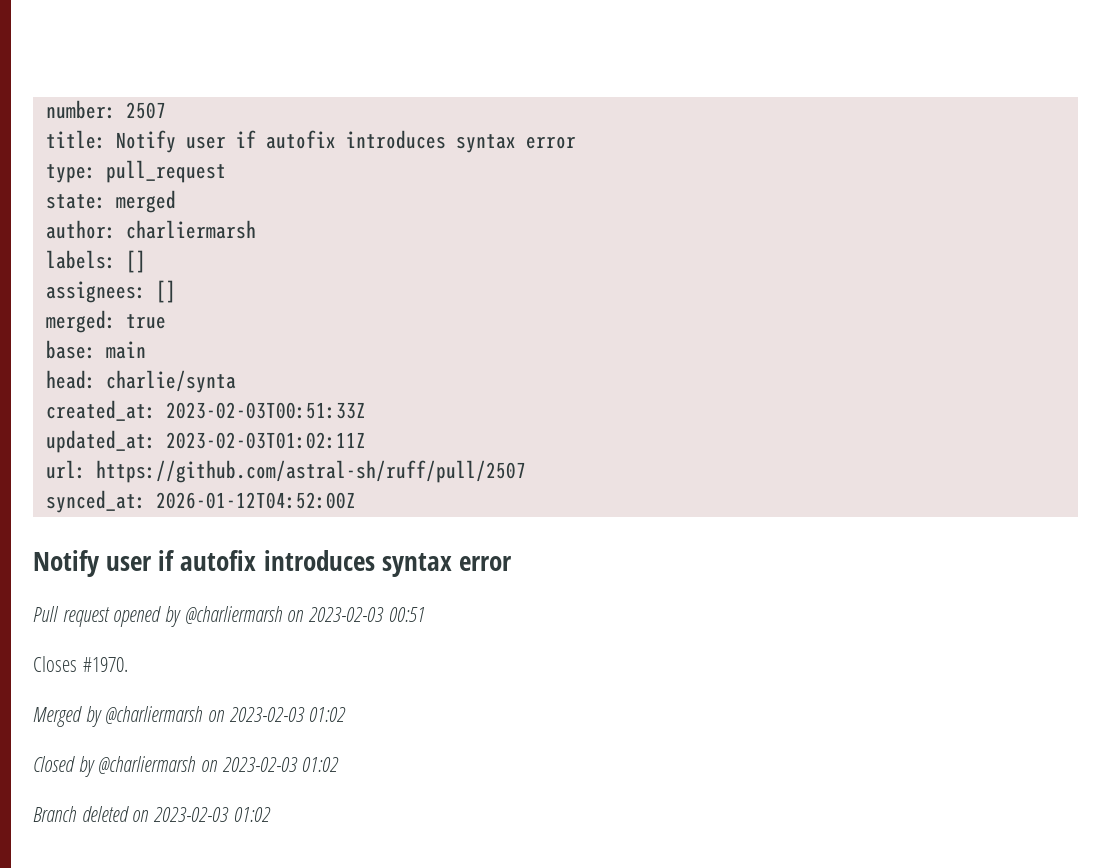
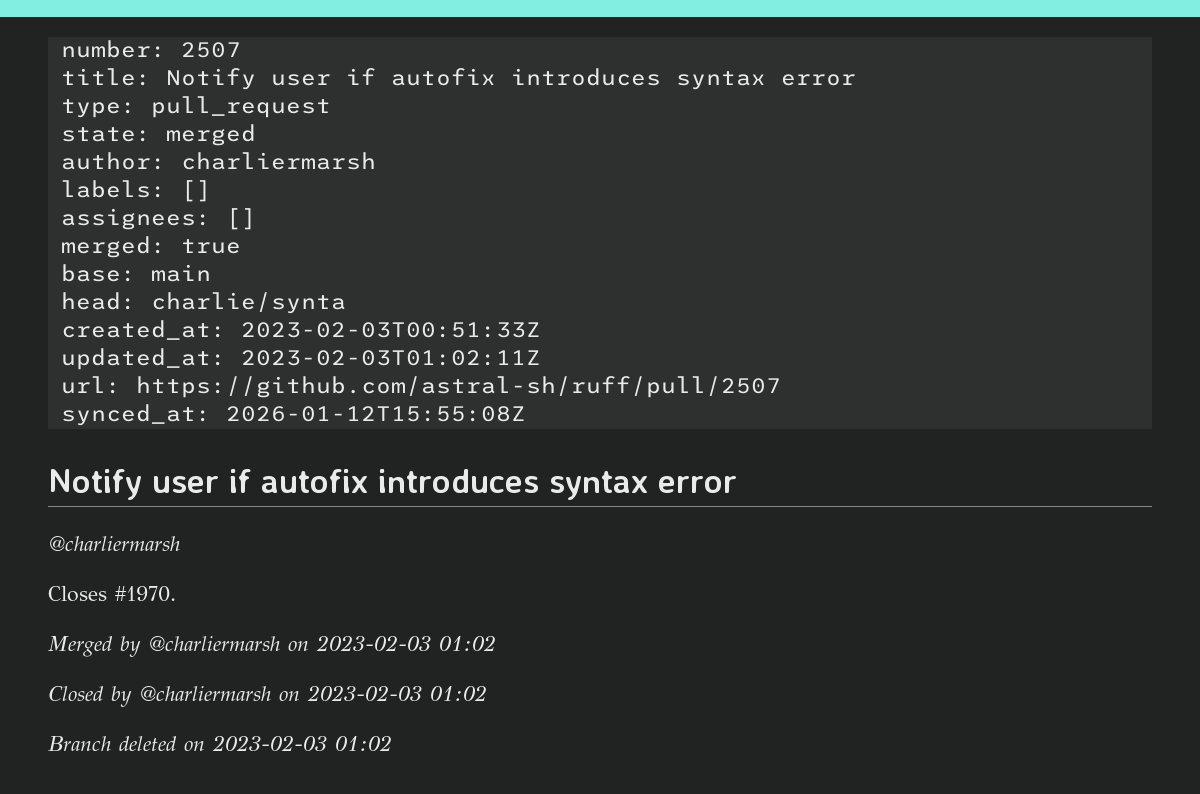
- synced_at: 2026-01-12T04:52:00Z
+ synced_at: 2026-01-12T15:55:08Z
  Notify user if autofix introduces syntax error
- Pull request opened by @charliermarsh on 2023-02-03 00:51
+ @charliermarsh

